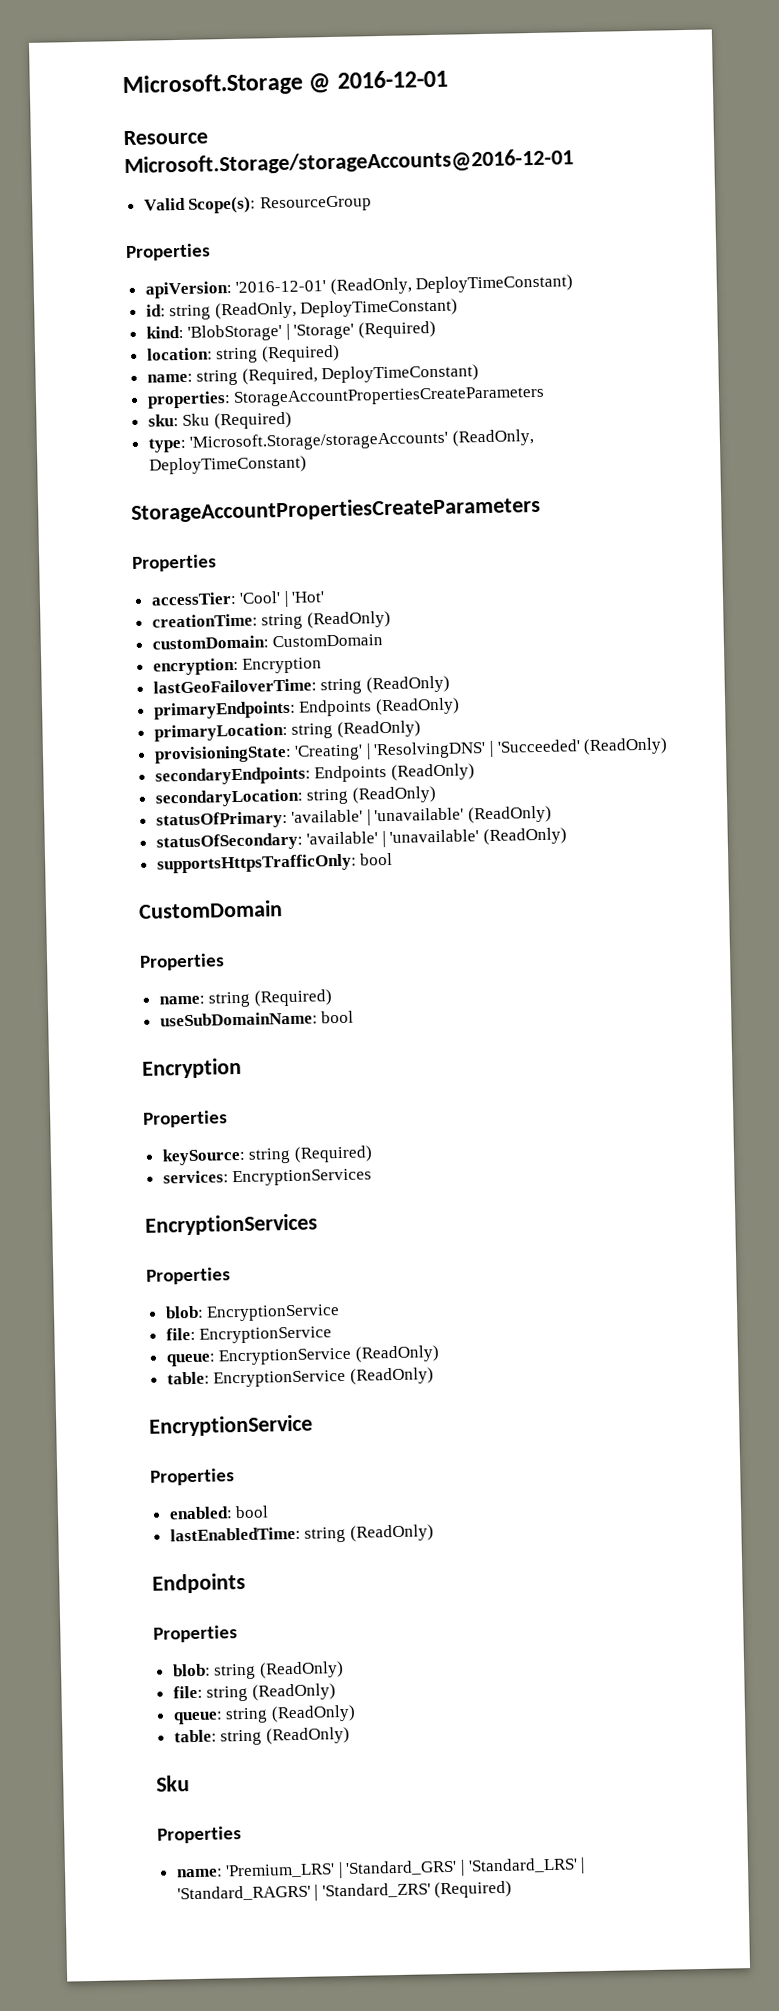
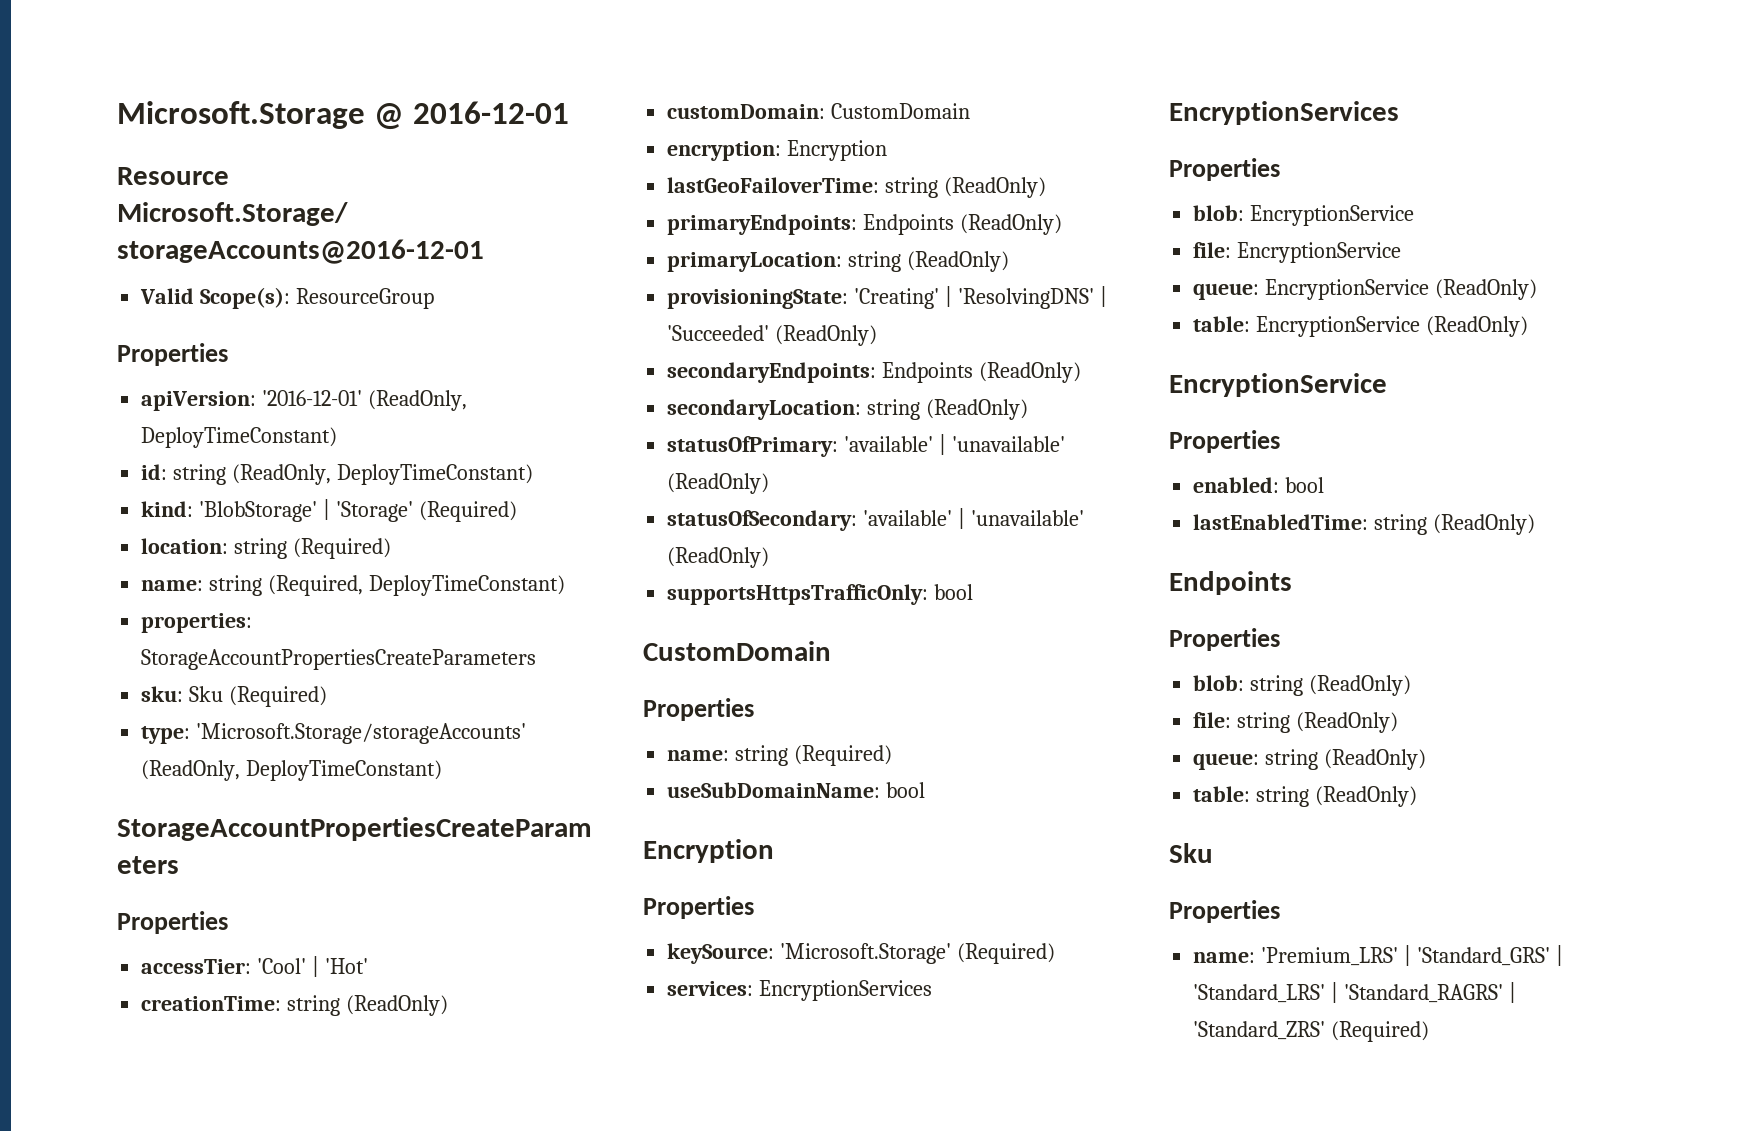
- keySource: string (Required)
+ keySource: 'Microsoft.Storage' (Required)

